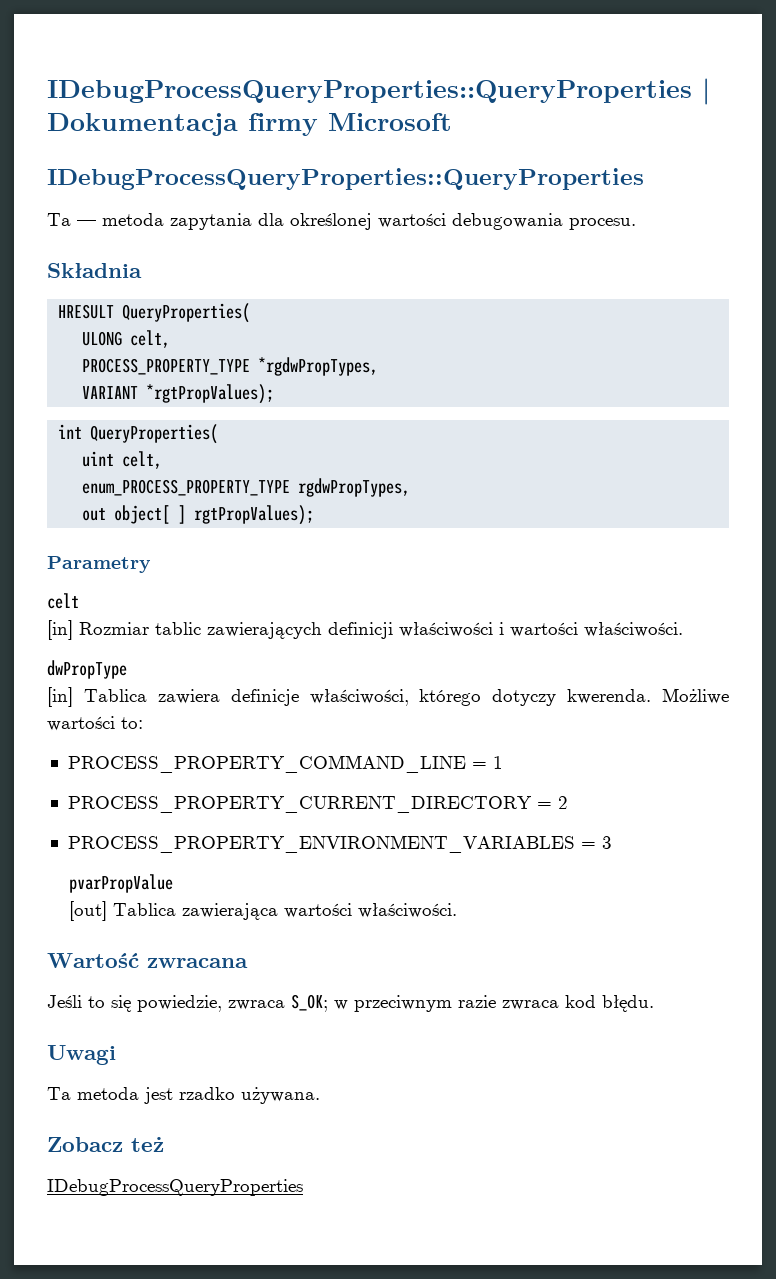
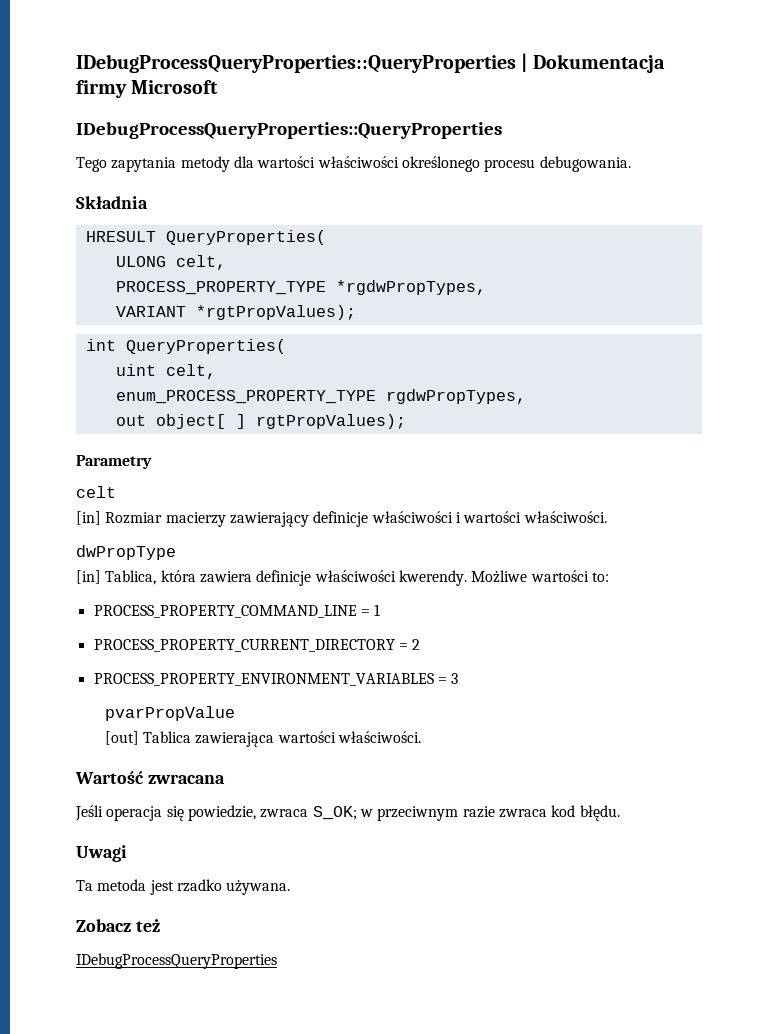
- Ta — metoda zapytania dla określonej wartości debugowania procesu.
+ Tego zapytania metody dla wartości właściwości określonego procesu debugowania.
- [in] Rozmiar tablic zawierających definicji właściwości i wartości właściwości.
+ [in] Rozmiar macierzy zawierający definicje właściwości i wartości właściwości.
- [in] Tablica zawiera definicje właściwości, którego dotyczy kwerenda.
+ [in] Tablica, która zawiera definicje właściwości kwerendy.
- Jeśli to się powiedzie, zwraca S_OK; w przeciwnym razie zwraca kod błędu.
+ Jeśli operacja się powiedzie, zwraca S_OK; w przeciwnym razie zwraca kod błędu.

